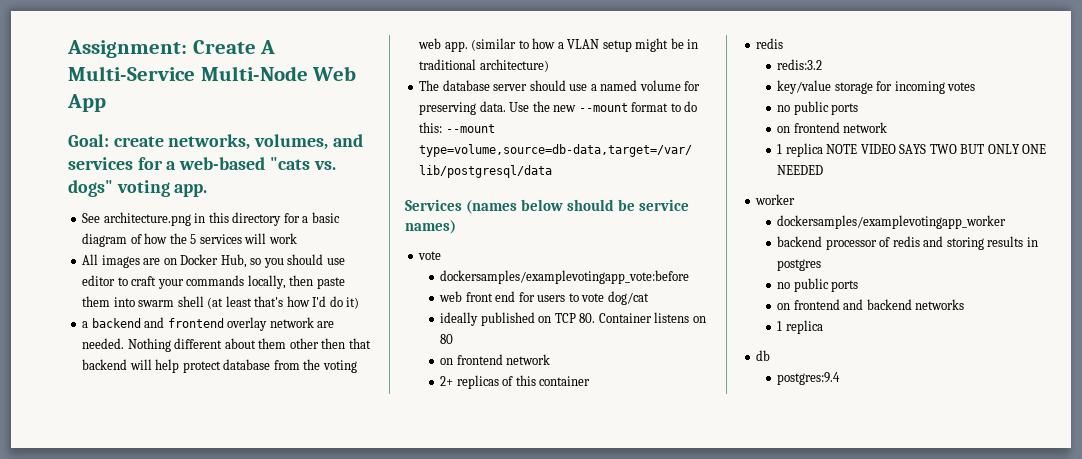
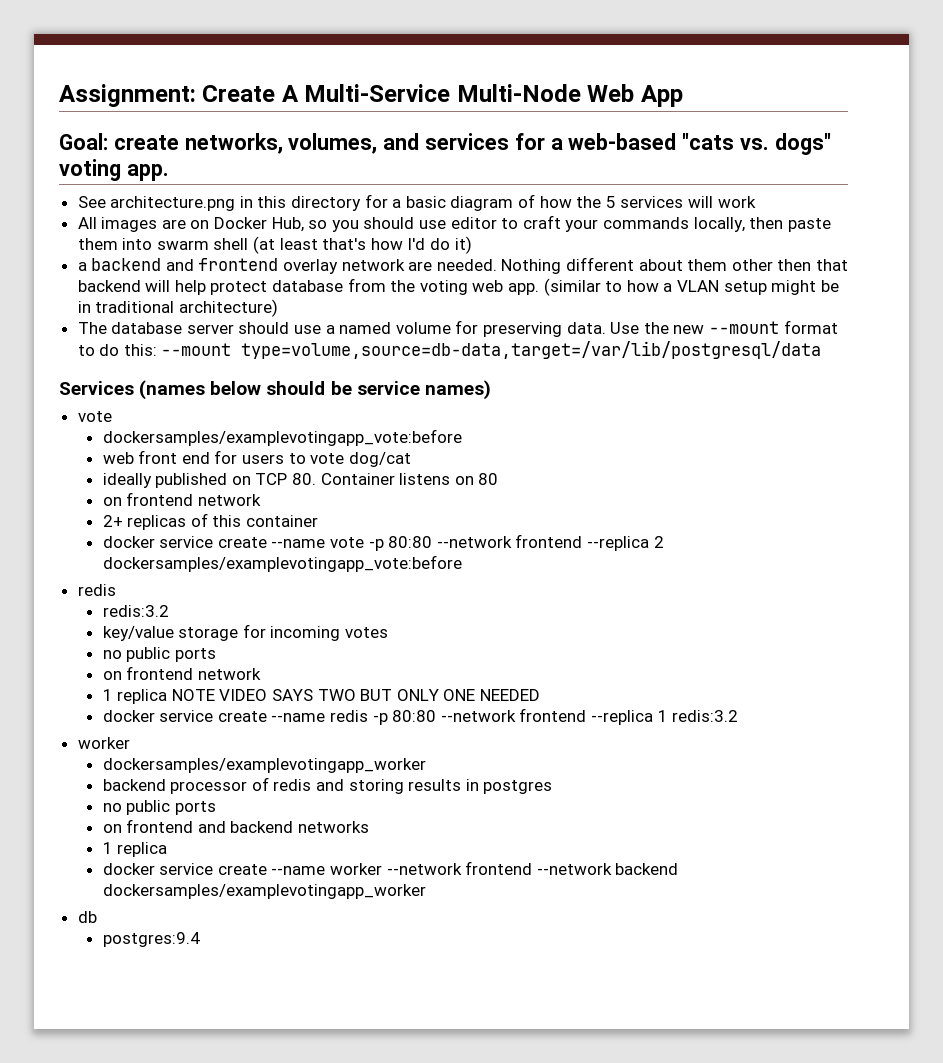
+ docker service create --name vote -p 80:80 --network frontend --replica 2 dockersamples/examplevotingapp_vote:before
+ docker service create --name redis -p 80:80 --network frontend --replica 1 redis:3.2
+ docker service create --name worker --network frontend --network backend dockersamples/examplevotingapp_worker

